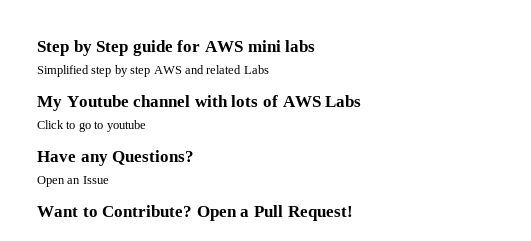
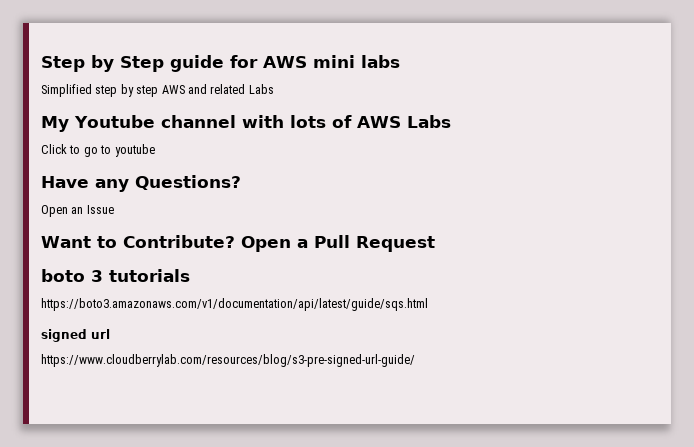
- Open a Pull Request!
+ Open a Pull Request
+ boto 3 tutorials
+ https://boto3.amazonaws.com/v1/documentation/api/latest/guide/sqs.html
+ signed url
+ https://www.cloudberrylab.com/resources/blog/s3-pre-signed-url-guide/

